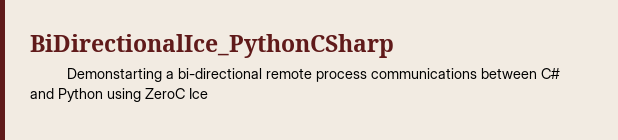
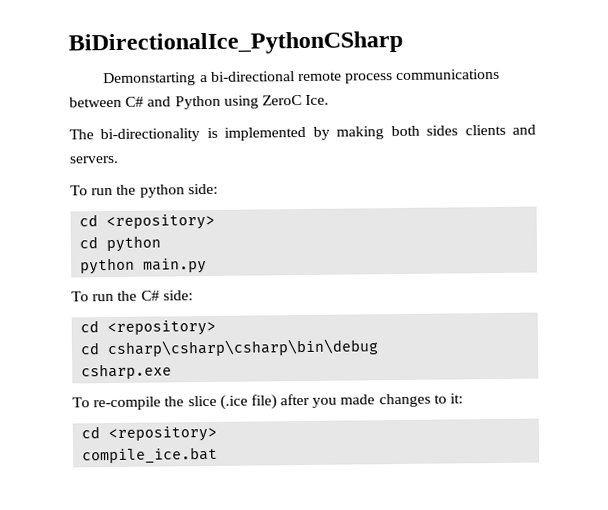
- Demonstarting a bi-directional remote process communications between C# and Python using ZeroC Ice
+ Demonstarting a bi-directional remote process communications between C# and Python using ZeroC Ice.
+ The bi-directionality is implemented by making both sides clients and servers.
+ To run the python side:
+ cd <repository>
+ cd python
+ python main.py
+ To run the C# side:
+ cd <repository>
+ cd csharp\csharp\csharp\bin\debug
+ csharp.exe
+ To re-compile the slice (.ice file) after you made changes to it:
+ cd <repository>
+ compile_ice.bat

